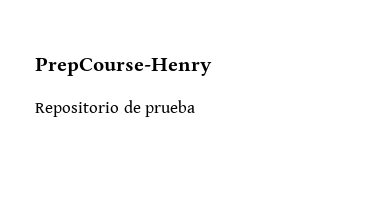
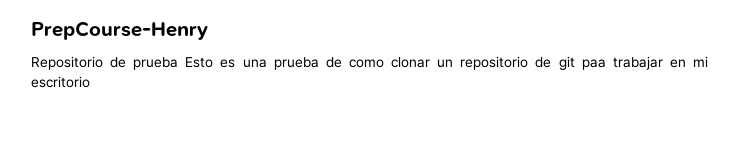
- Repositorio de prueba
+ Repositorio de prueba Esto es una prueba de como clonar un repositorio de git paa trabajar en mi escritorio

